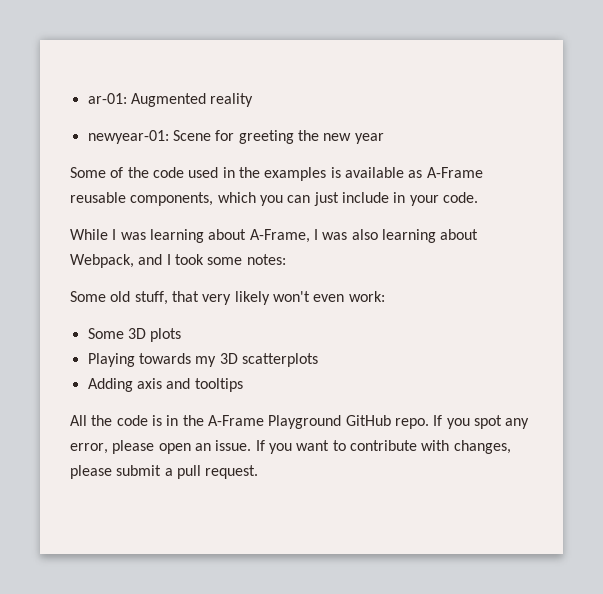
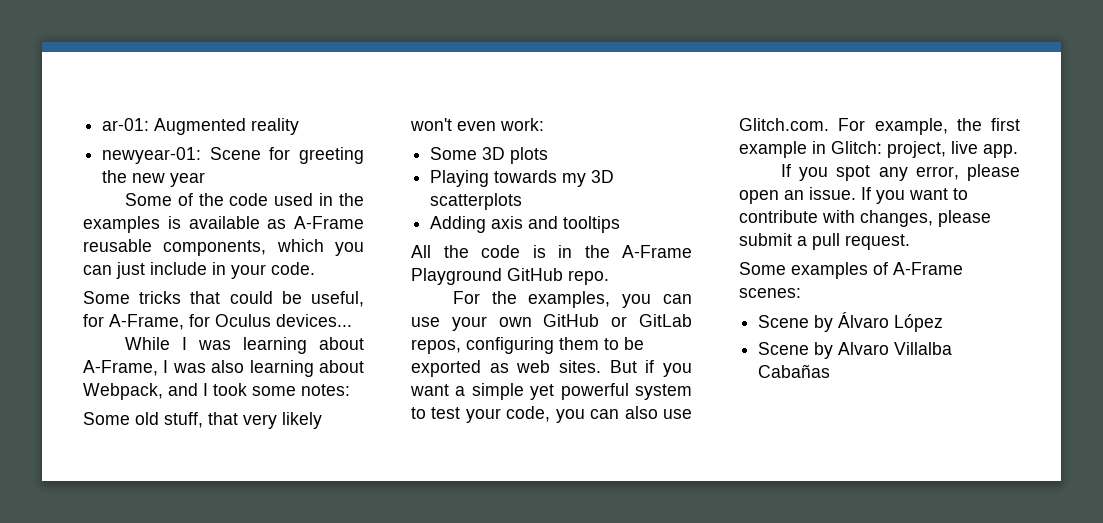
+ Some tricks that could be useful, for A-Frame, for Oculus devices...
- All the code is in the A-Frame Playground GitHub repo. If you spot any error, please open an issue.
+ All the code is in the A-Frame Playground GitHub repo.
+ For the examples, you can use your own GitHub or GitLab repos, configuring them to be exported as web sites. But if you want a simple yet powerful system to test your code, you can also use Glitch.com. For example, the first example in Glitch: project, live app.
+ If you spot any error, please open an issue.
+ Some examples of A-Frame scenes:
+ Scene by Álvaro López
+ Scene by Alvaro Villalba Cabañas

